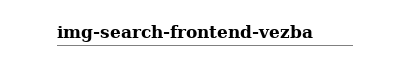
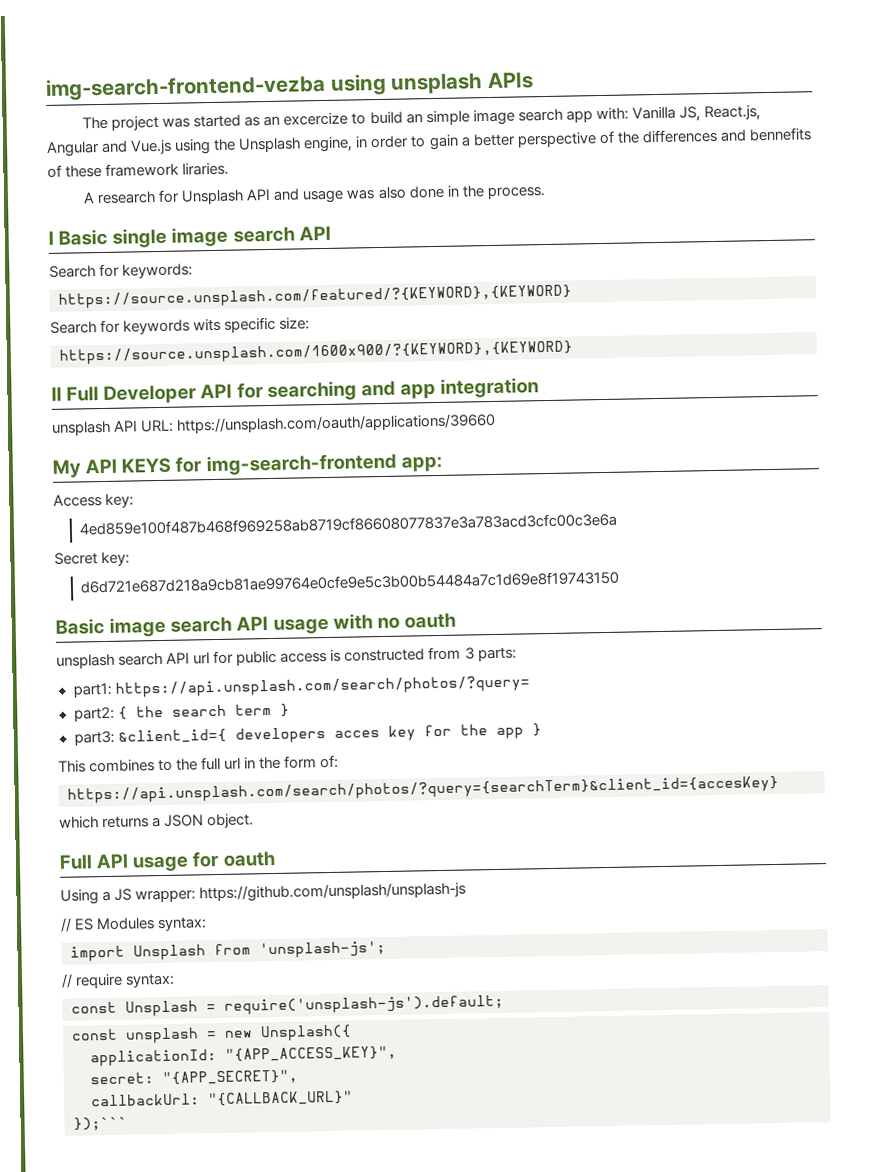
- img-search-frontend-vezba
+ img-search-frontend-vezba using unsplash APIs
+ The project was started as an excercize to build an simple image search app with: Vanilla JS, React.js, Angular and Vue.js using the Unsplash engine, in order to gain a better perspective of the differences and bennefits of these framework liraries.
+ A research for Unsplash API and usage was also done in the process.
+ I Basic single image search API
+ Search for keywords:
+ https://source.unsplash.com/featured/?{KEYWORD},{KEYWORD}
+ Search for keywords wits specific size:
+ https://source.unsplash.com/1600x900/?{KEYWORD},{KEYWORD}
+ II Full Developer API for searching and app integration
+ unsplash API URL: https://unsplash.com/oauth/applications/39660
+ My API KEYS for img-search-frontend app:
+ Access key:
+ 4ed859e100f487b468f969258ab8719cf86608077837e3a783acd3cfc00c3e6a
+ Secret key:
+ d6d721e687d218a9cb81ae99764e0cfe9e5c3b00b54484a7c1d69e8f19743150
+ Basic image search API usage with no oauth
+ unsplash search API url for public access is constructed from 3 parts:
+ part1: https://api.unsplash.com/search/photos/?query=
+ part2: { the search term }
+ part3: &client_id={ developers acces key for the app }
+ This combines to the full url in the form of:
+ https://api.unsplash.com/search/photos/?query={searchTerm}&client_id={accesKey}
+ which returns a JSON object.
+ Full API usage for oauth
+ Using a JS wrapper: https://github.com/unsplash/unsplash-js
+ // ES Modules syntax:
+ import Unsplash from 'unsplash-js';
+ // require syntax:
+ const Unsplash = require('unsplash-js').default;
+ const unsplash = new Unsplash({
+ applicationId: "{APP_ACCESS_KEY}",
+ secret: "{APP_SECRET}",
+ callbackUrl: "{CALLBACK_URL}"
+ });```

